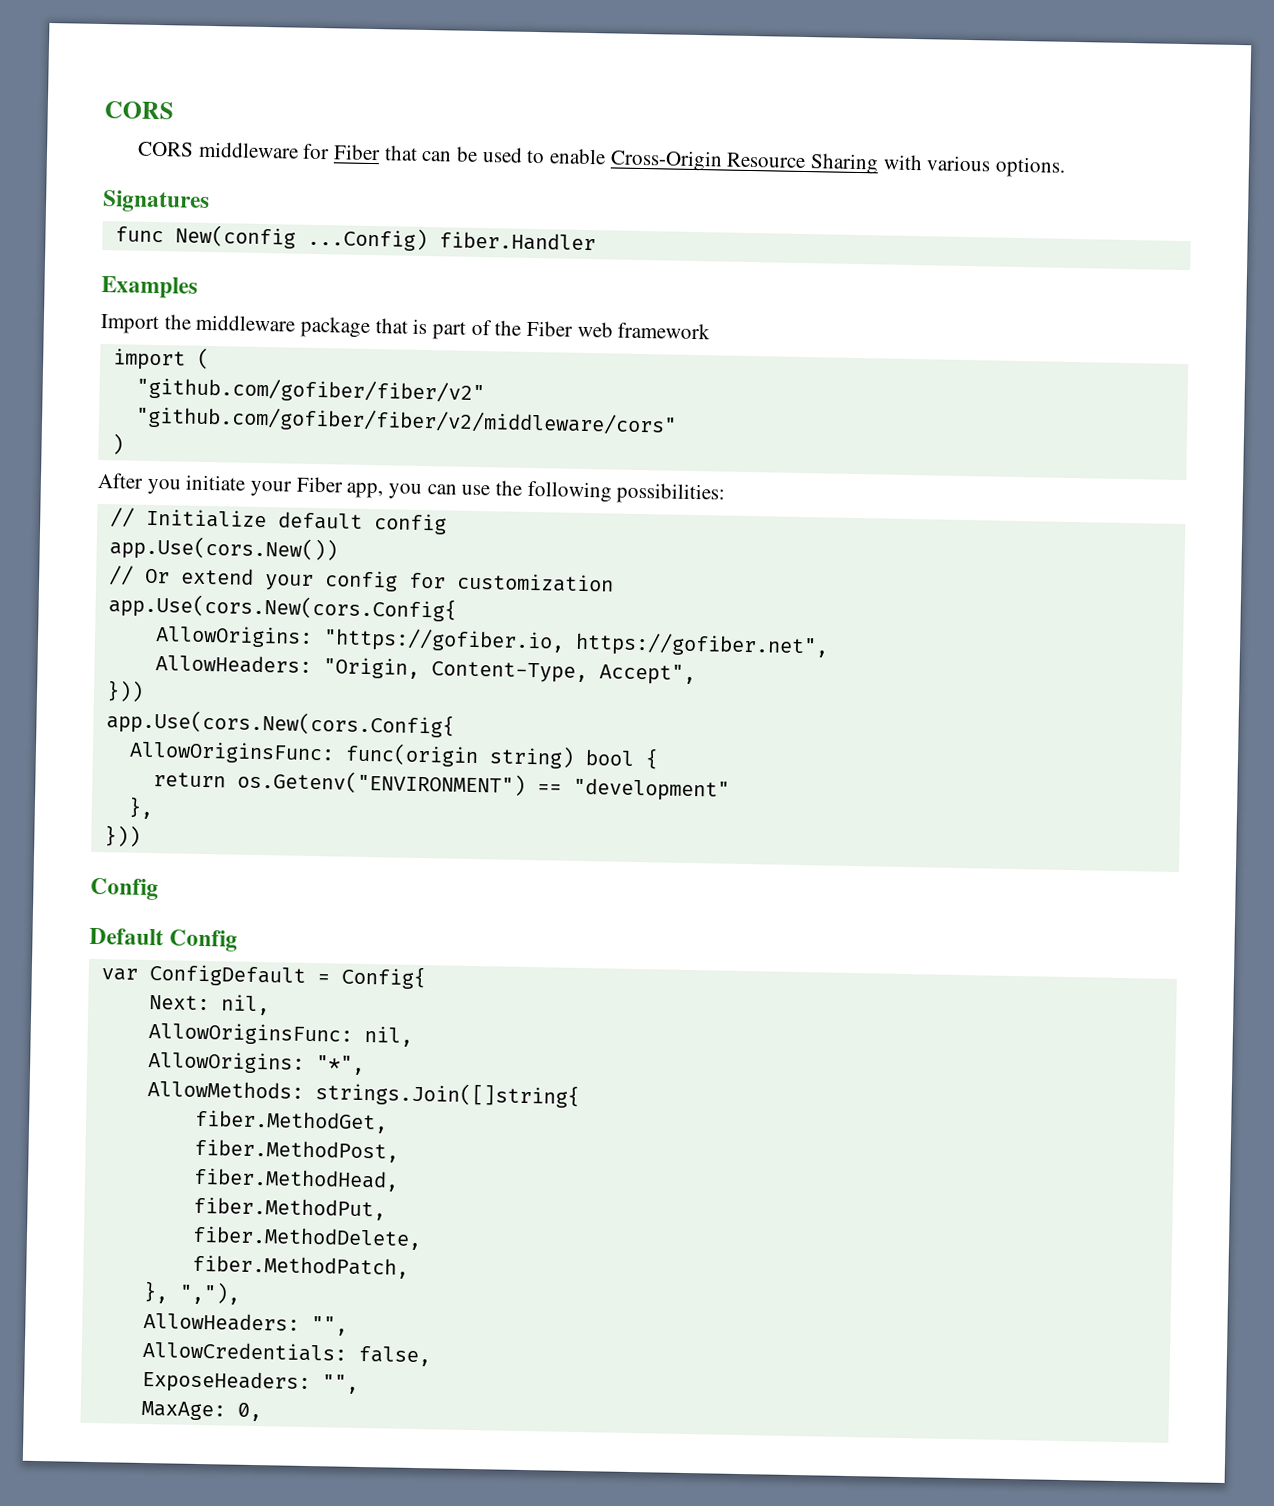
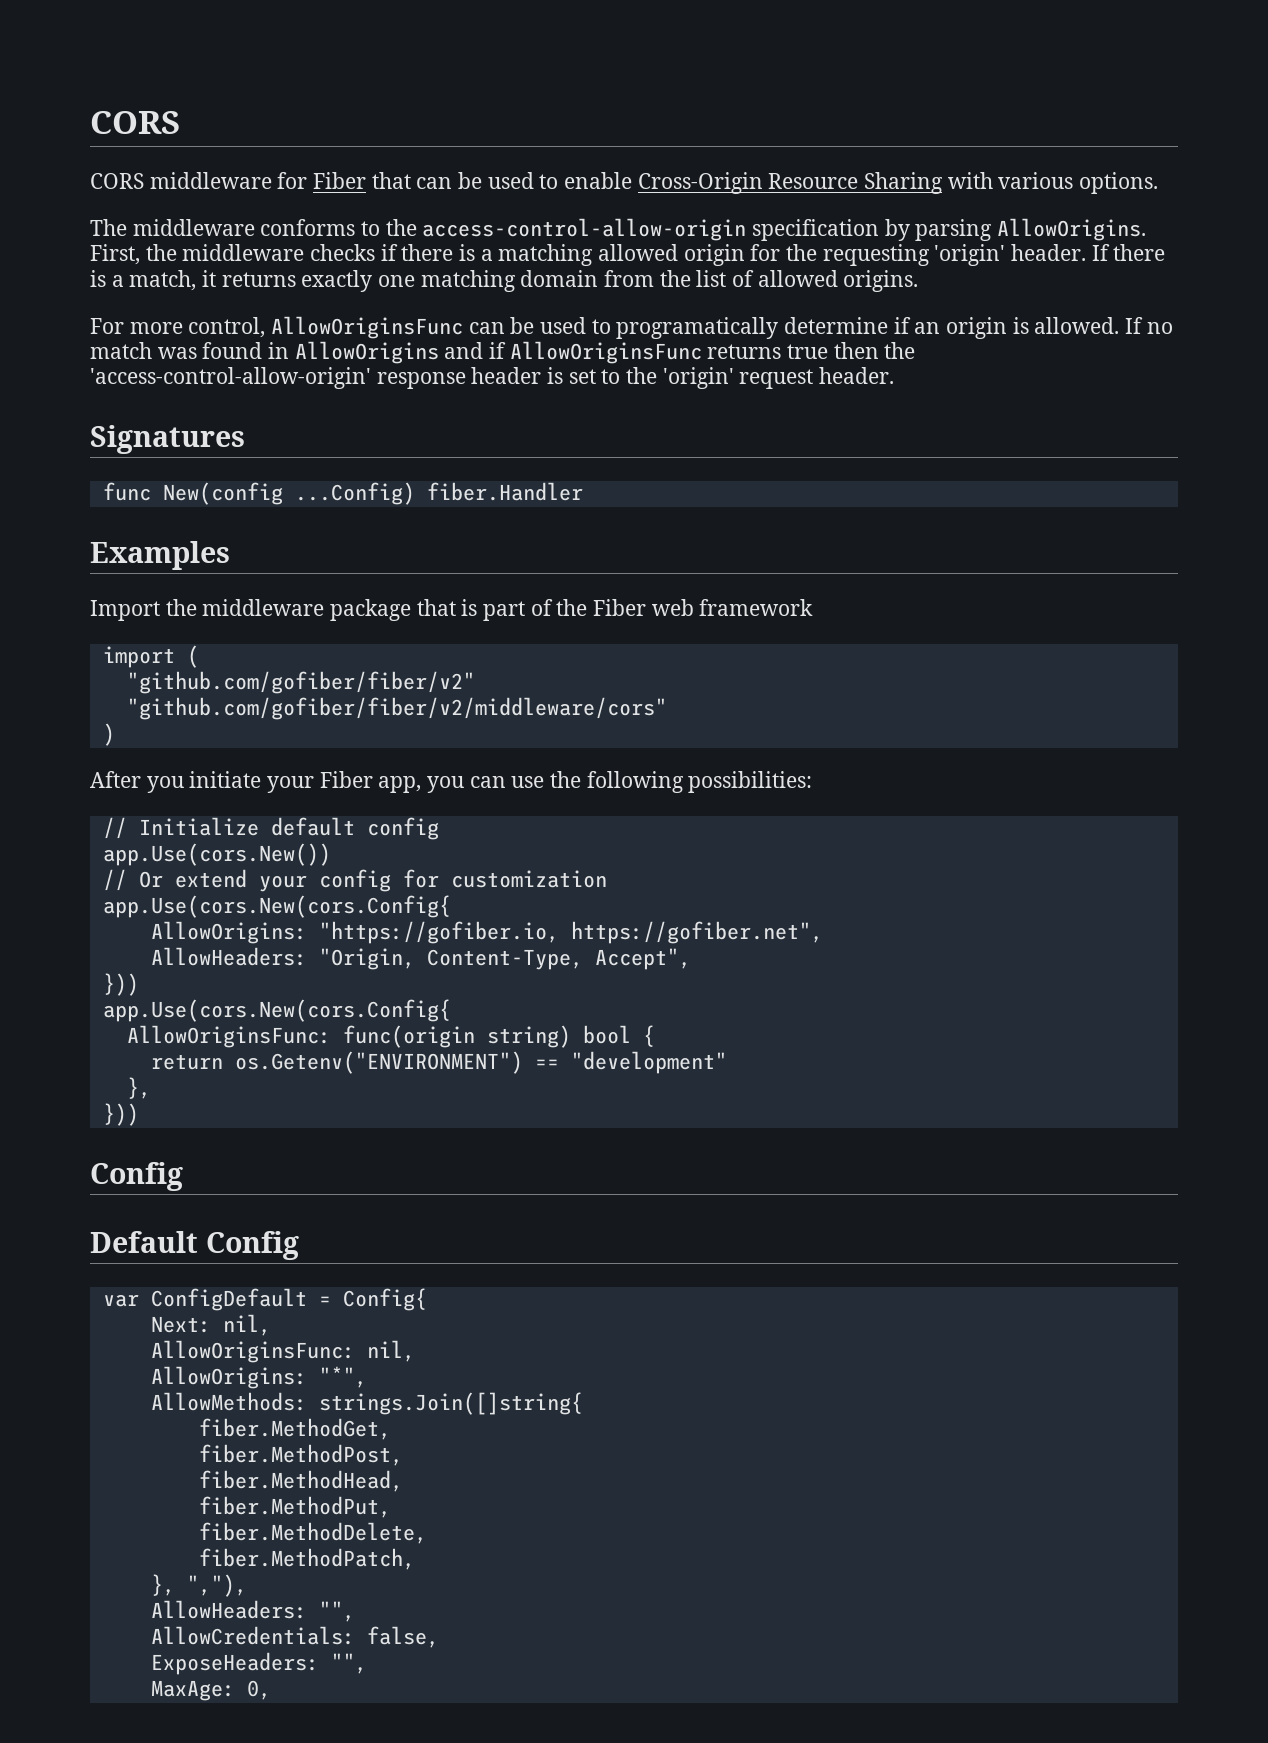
+ The middleware conforms to the access-control-allow-origin specification by parsing AllowOrigins. First, the middleware checks if there is a matching allowed origin for the requesting 'origin' header. If there is a match, it returns exactly one matching domain from the list of allowed origins.
+ For more control, AllowOriginsFunc can be used to programatically determine if an origin is allowed. If no match was found in AllowOrigins and if AllowOriginsFunc returns true then the 'access-control-allow-origin' response header is set to the 'origin' request header.

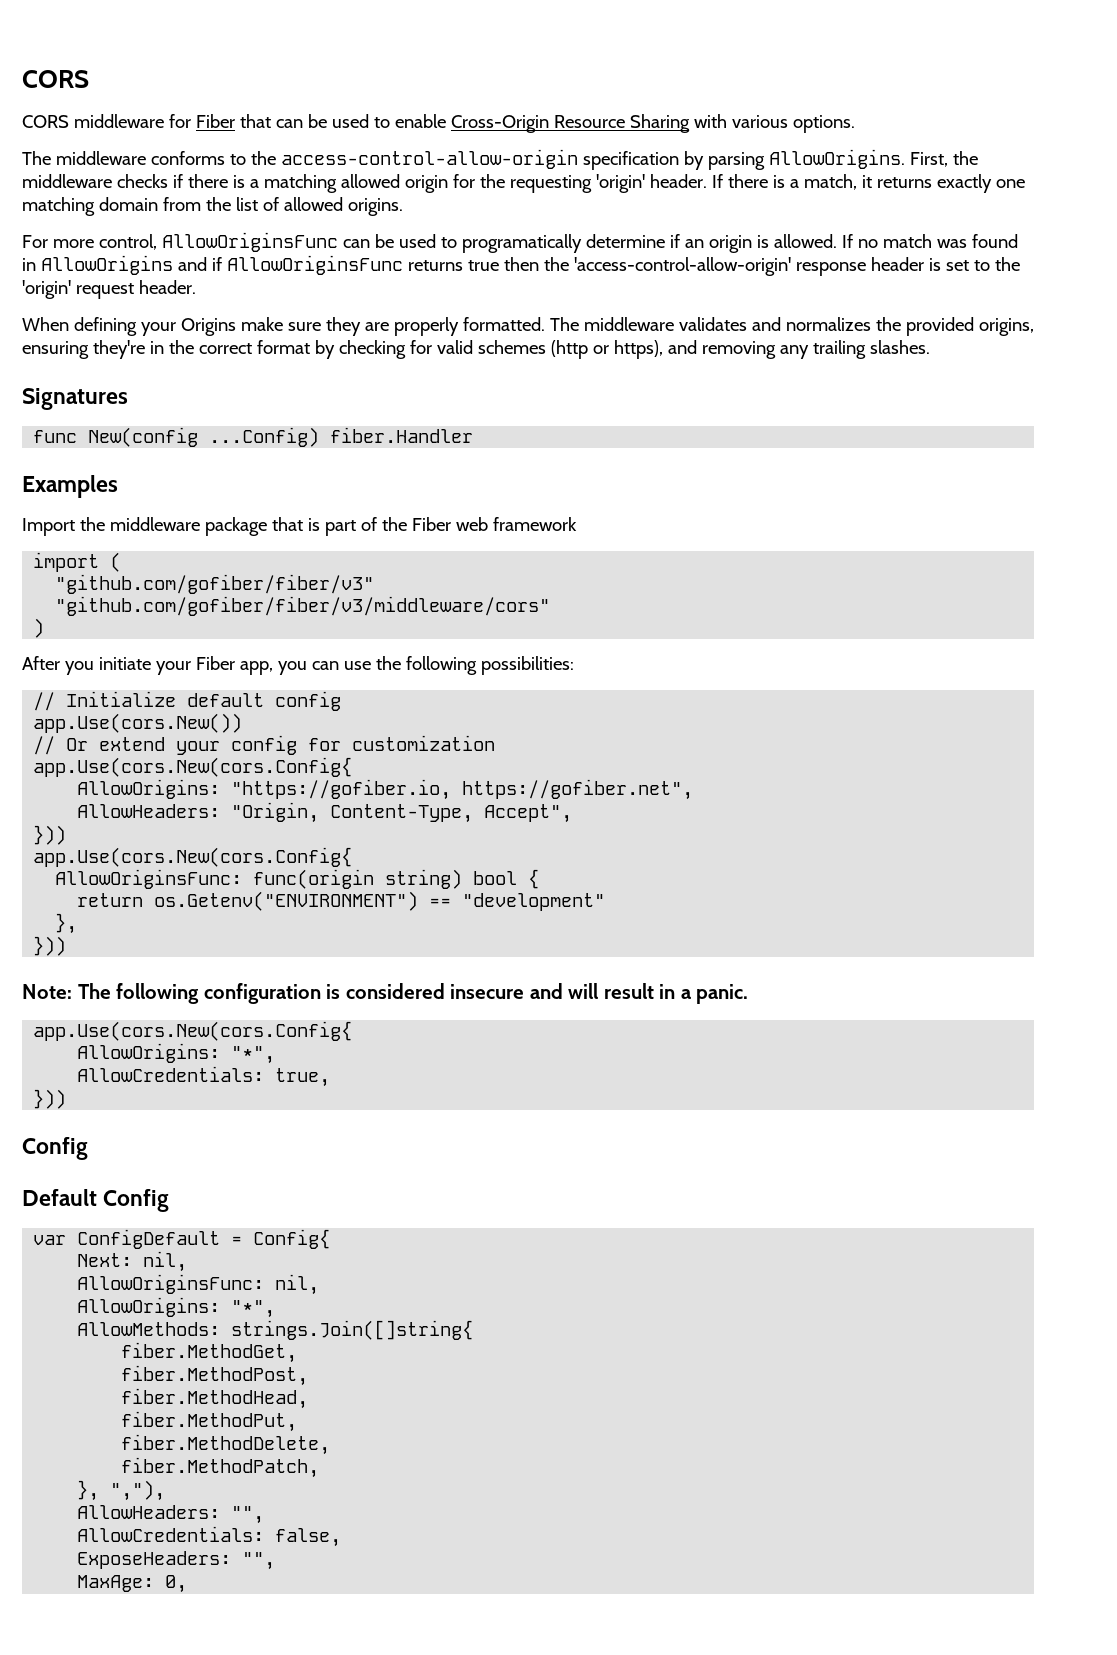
+ When defining your Origins make sure they are properly formatted. The middleware validates and normalizes the provided origins, ensuring they're in the correct format by checking for valid schemes (http or https), and removing any trailing slashes.
- "github.com/gofiber/fiber/v2"
- "github.com/gofiber/fiber/v2/middleware/cors"
+ "github.com/gofiber/fiber/v3"
+ "github.com/gofiber/fiber/v3/middleware/cors"
+ Note: The following configuration is considered insecure and will result in a panic.
+ app.Use(cors.New(cors.Config{
+ AllowOrigins: "*",
+ AllowCredentials: true,
+ }))

